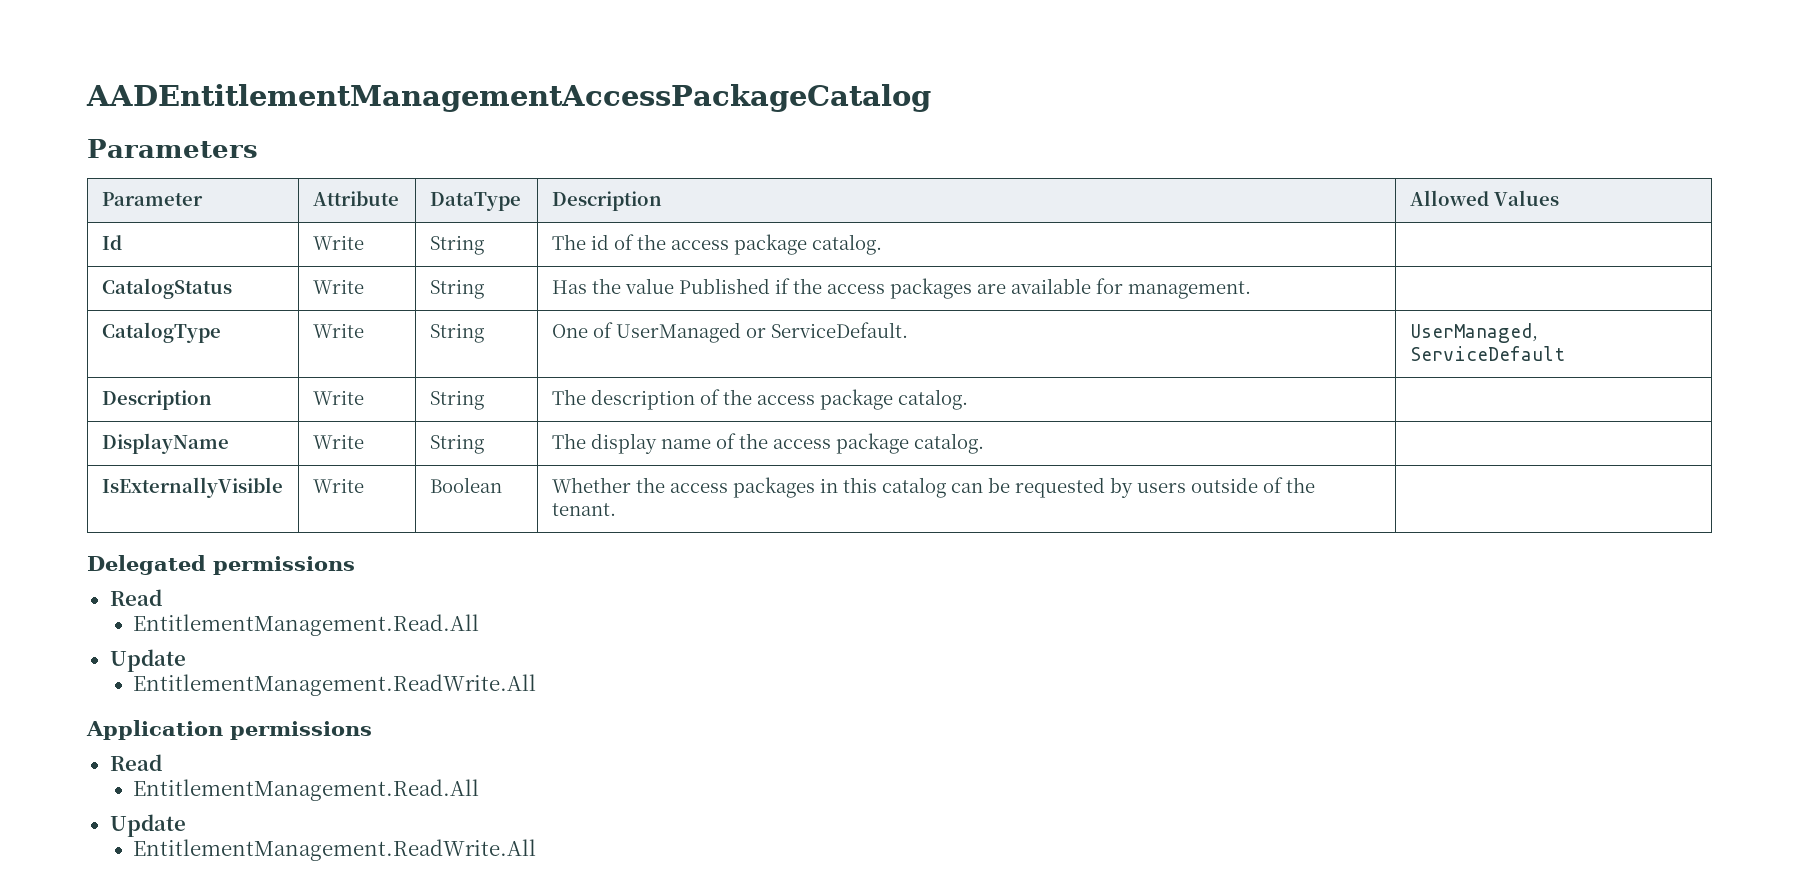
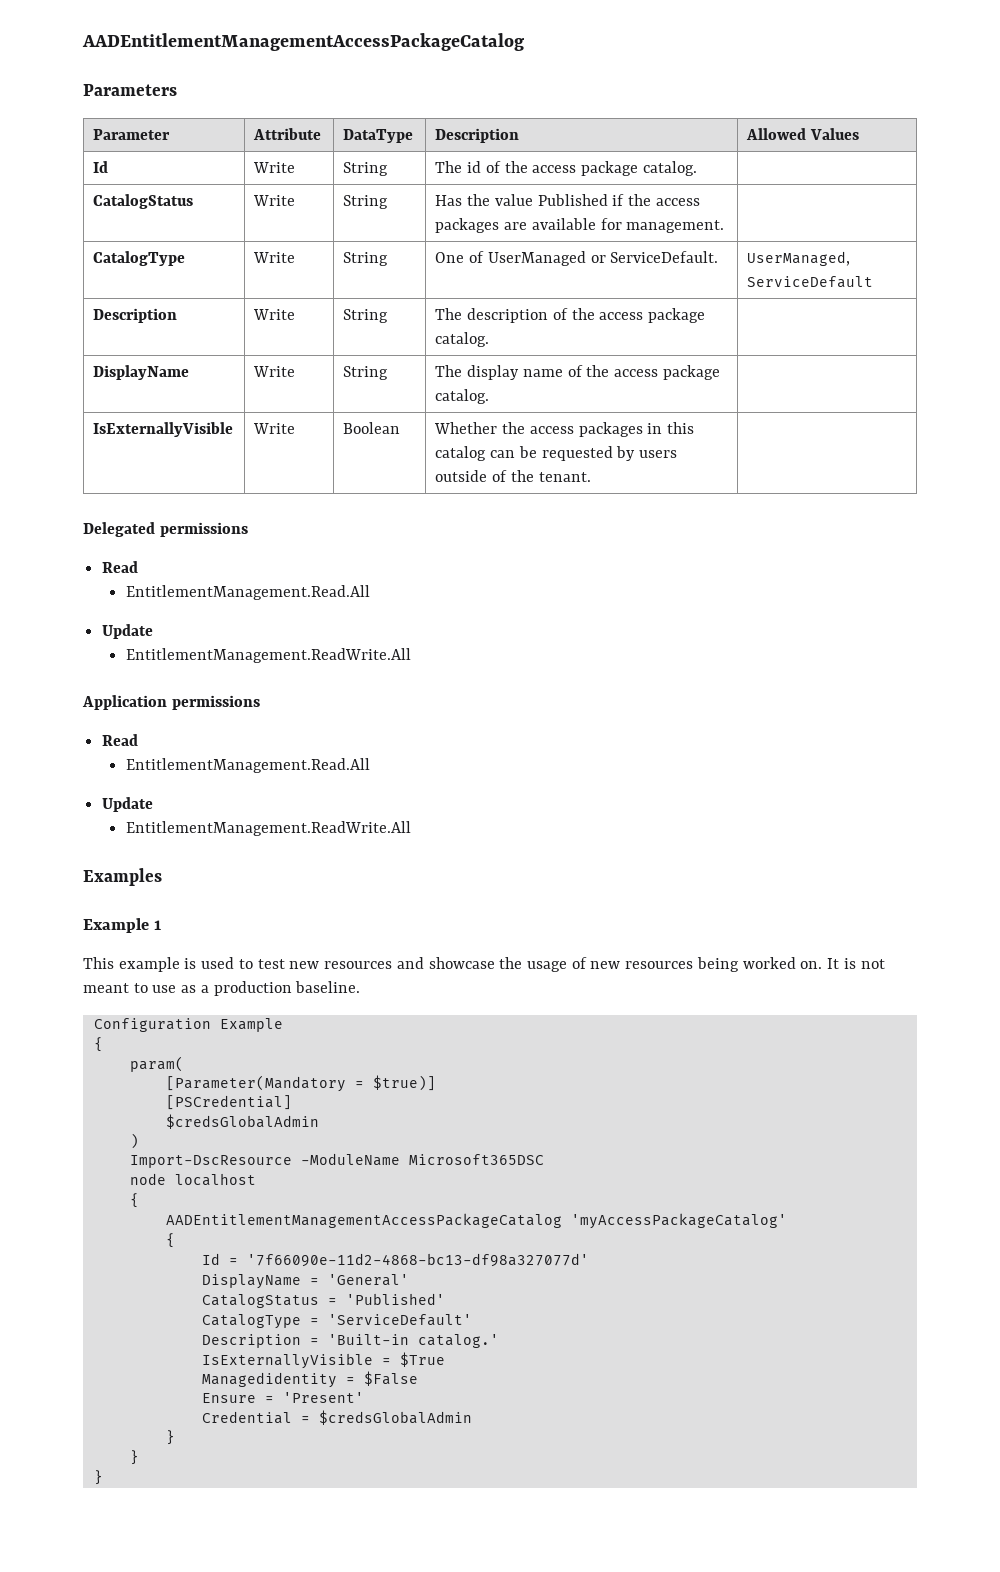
+ Examples
+ Example 1
+ This example is used to test new resources and showcase the usage of new resources being worked on. It is not meant to use as a production baseline.
+ Configuration Example
+ {
+ param(
+ [Parameter(Mandatory = $true)]
+ [PSCredential]
+ $credsGlobalAdmin
+ )
+ Import-DscResource -ModuleName Microsoft365DSC
+ node localhost
+ {
+ AADEntitlementManagementAccessPackageCatalog 'myAccessPackageCatalog'
+ {
+ Id = '7f66090e-11d2-4868-bc13-df98a327077d'
+ DisplayName = 'General'
+ CatalogStatus = 'Published'
+ CatalogType = 'ServiceDefault'
+ Description = 'Built-in catalog.'
+ IsExternallyVisible = $True
+ Managedidentity = $False
+ Ensure = 'Present'
+ Credential = $credsGlobalAdmin
+ }
+ }
+ }

